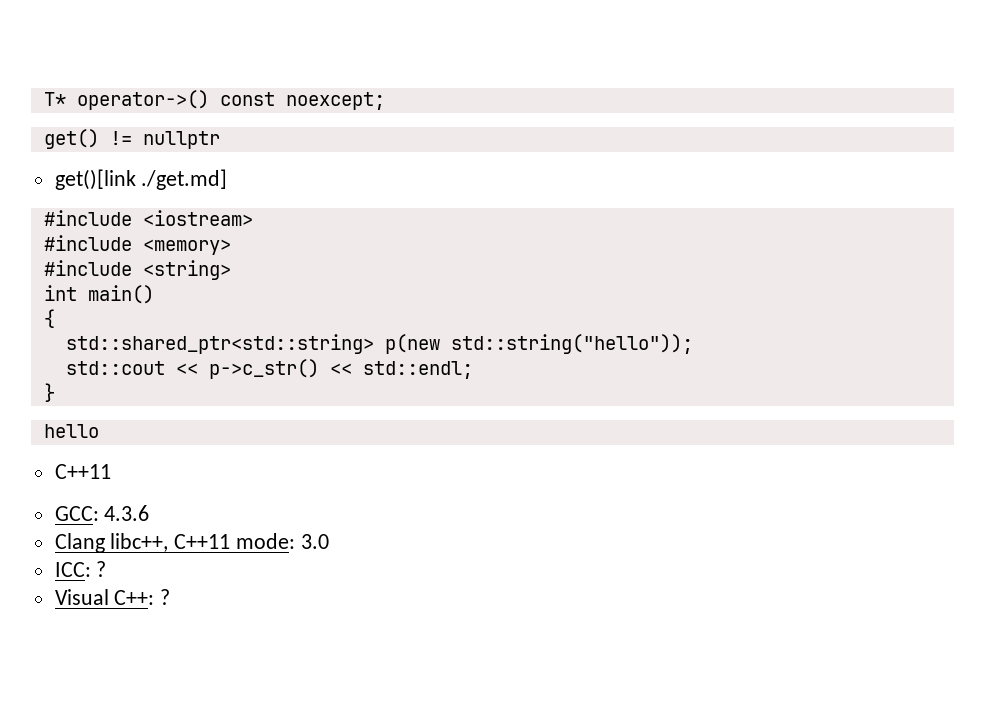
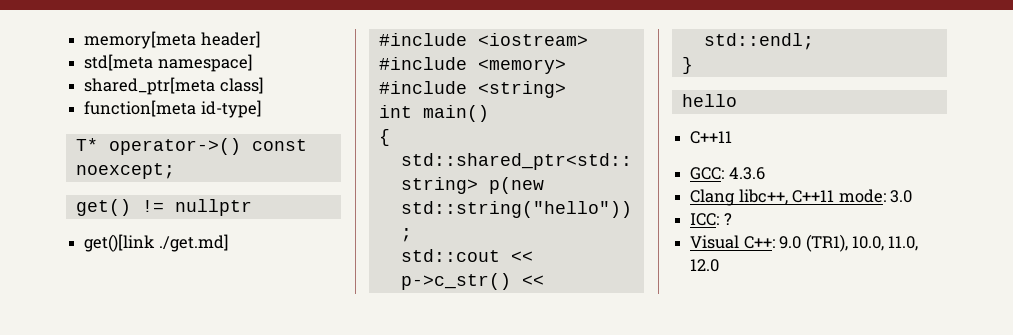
+ memory[meta header]
+ std[meta namespace]
+ shared_ptr[meta class]
+ function[meta id-type]
- Visual C++: ?
+ Visual C++: 9.0 (TR1), 10.0, 11.0, 12.0

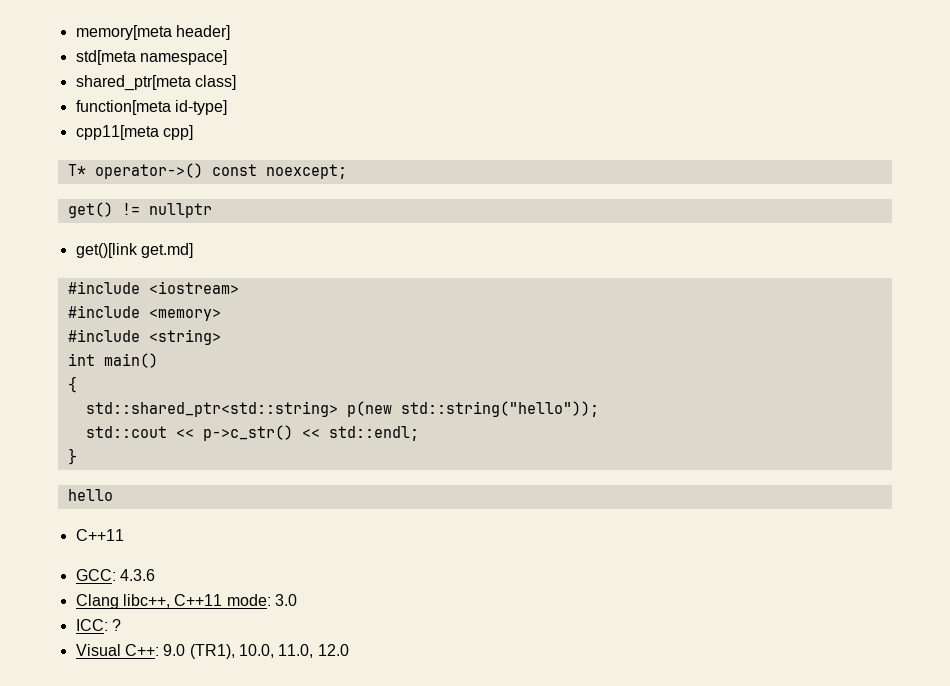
+ cpp11[meta cpp]
- get()[link ./get.md]
+ get()[link get.md]

